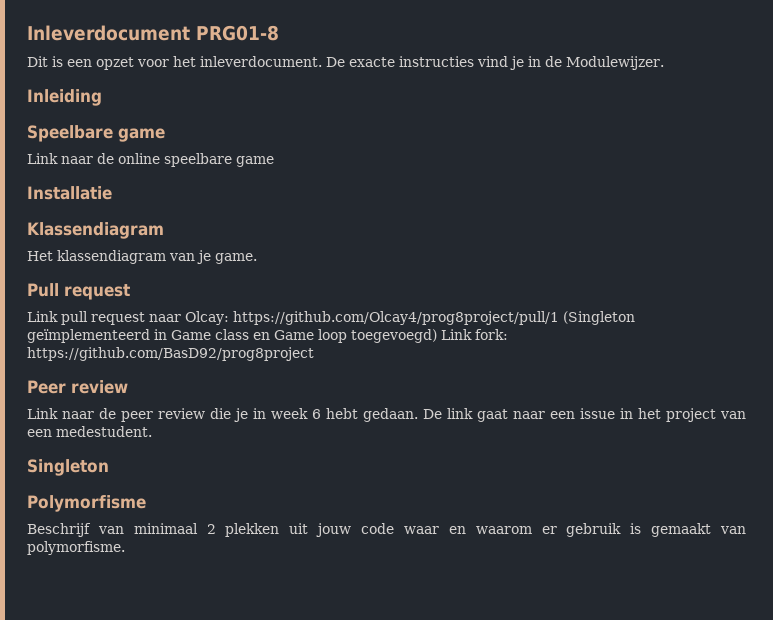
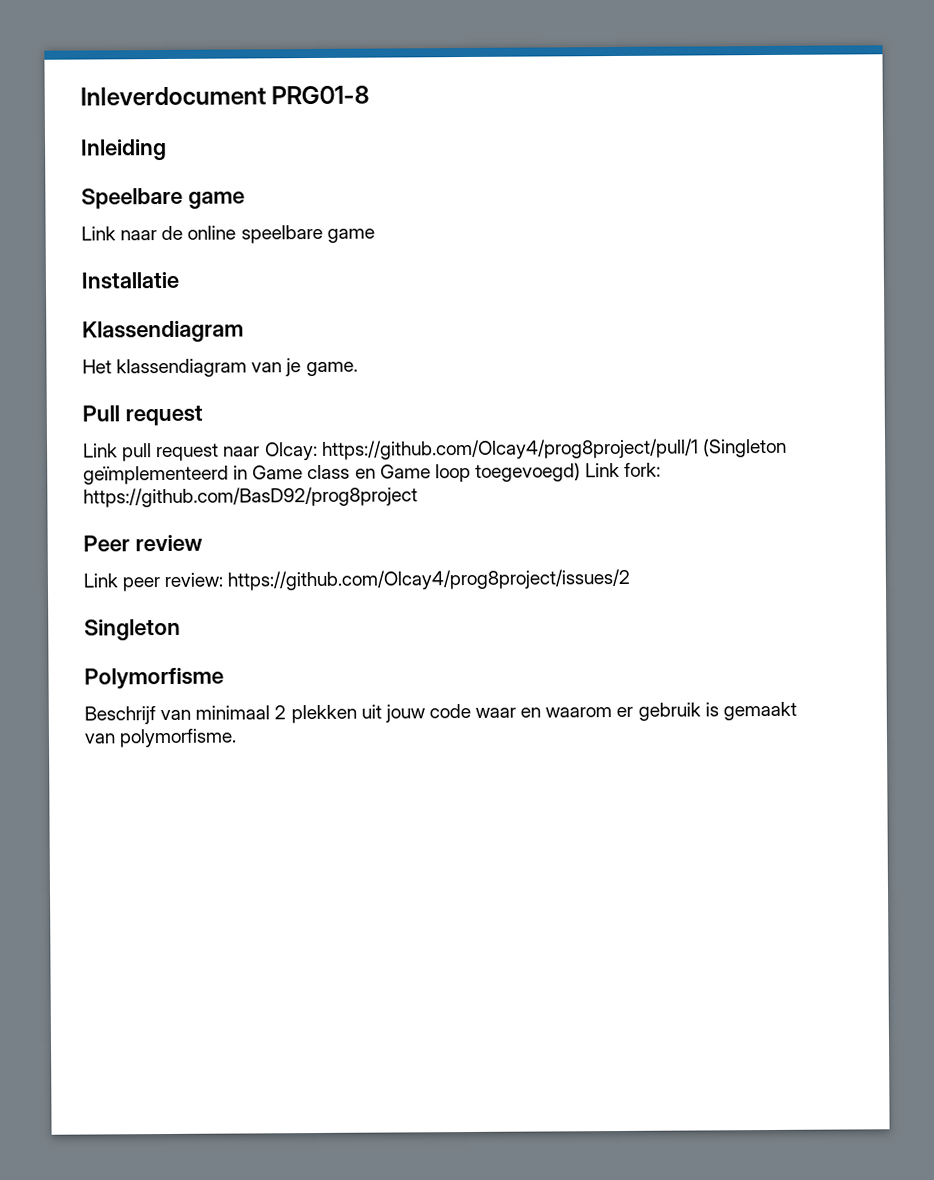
- Dit is een opzet voor het inleverdocument. De exacte instructies vind je in de Modulewijzer.
- Link naar de peer review die je in week 6 hebt gedaan. De link gaat naar een issue in het project van een medestudent.
+ Link peer review: https://github.com/Olcay4/prog8project/issues/2

